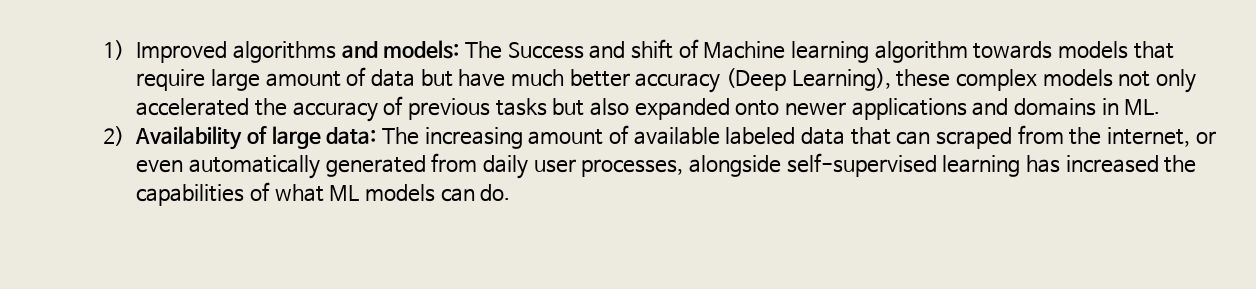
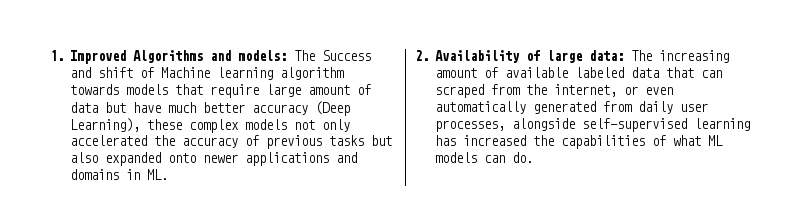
- 1) Improved algorithms and models: The Success and shift of Machine learning algorithm towards models that require large amount of data but have much better accuracy (Deep Learning), these complex models not only accelerated the accuracy of previous tasks but also expanded onto newer applications and domains in ML.
+ 1. Improved Algorithms and models: The Success and shift of Machine learning algorithm towards models that require large amount of data but have much better accuracy (Deep Learning), these complex models not only accelerated the accuracy of previous tasks but also expanded onto newer applications and domains in ML.
- 2) Availability of large data: The increasing amount of available labeled data that can scraped from the internet, or even automatically generated from daily user processes, alongside self-supervised learning has increased the capabilities of what ML models can do.
+ 2. Availability of large data: The increasing amount of available labeled data that can scraped from the internet, or even automatically generated from daily user processes, alongside self-supervised learning has increased the capabilities of what ML models can do.

